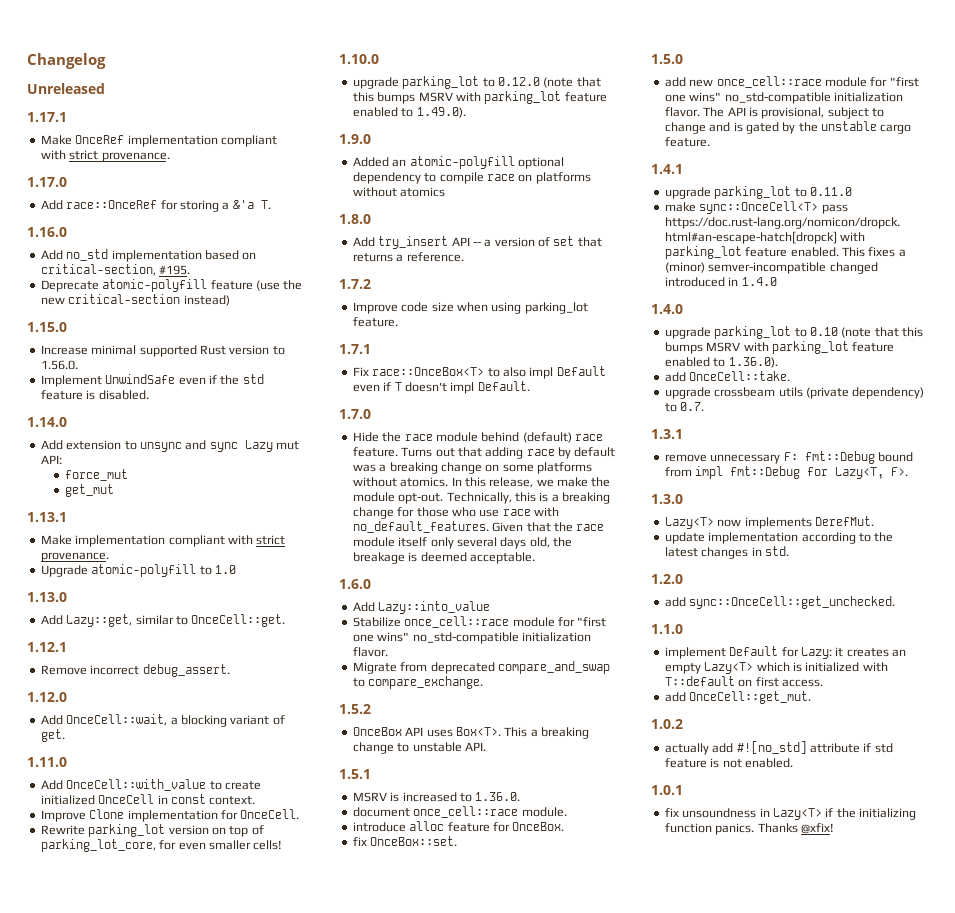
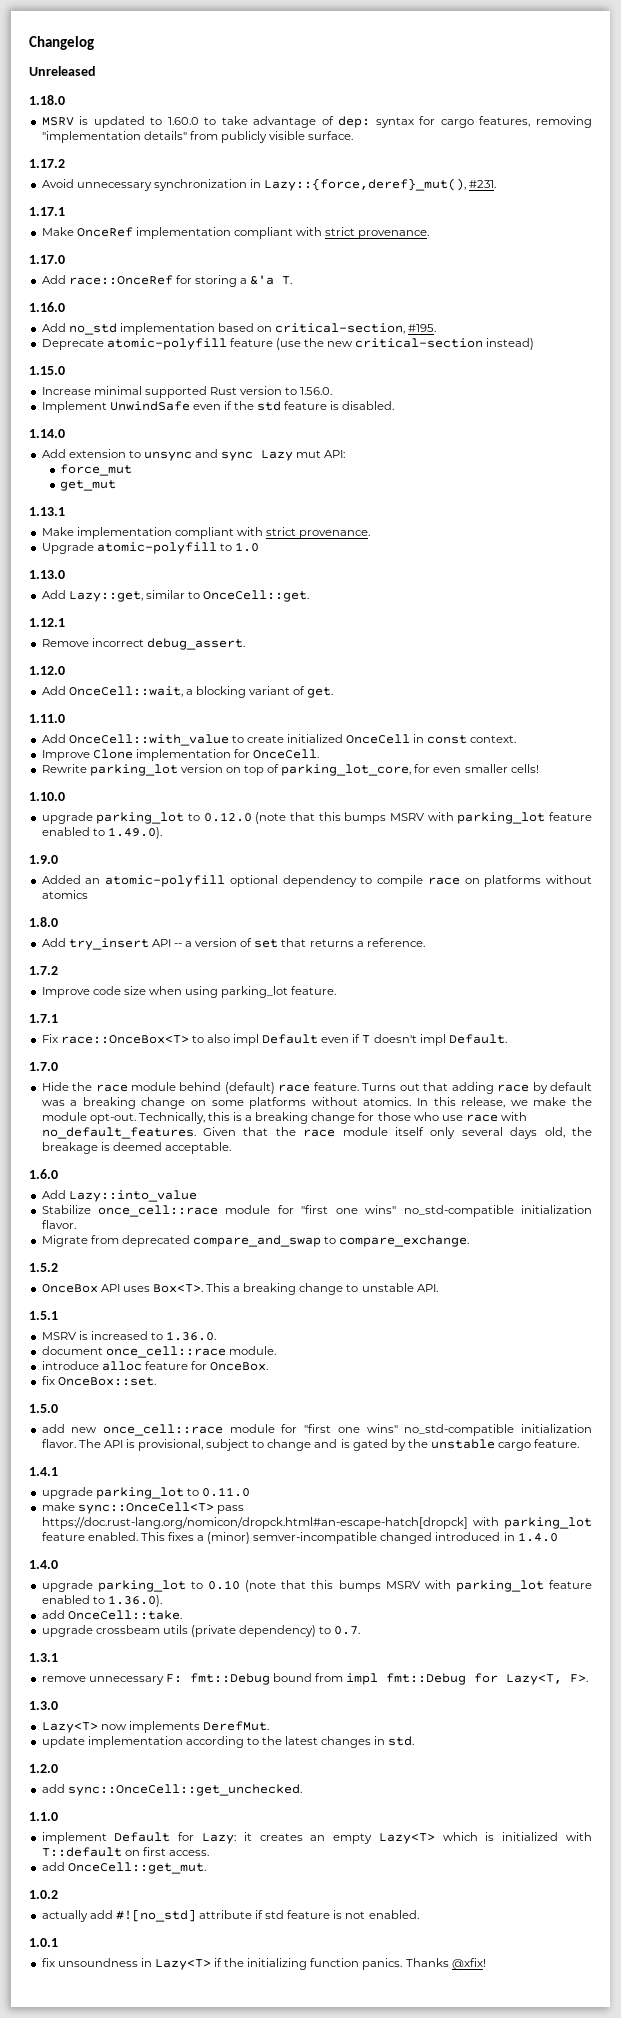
+ 1.18.0
+ MSRV is updated to 1.60.0 to take advantage of dep: syntax for cargo features, removing "implementation details" from publicly visible surface.
+ 1.17.2
+ Avoid unnecessary synchronization in Lazy::{force,deref}_mut(), #231.

